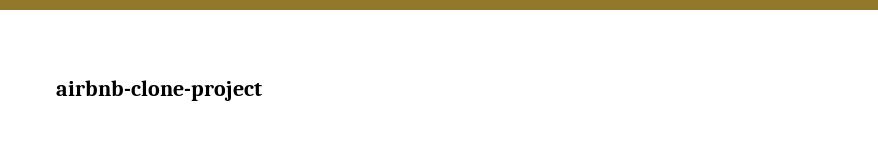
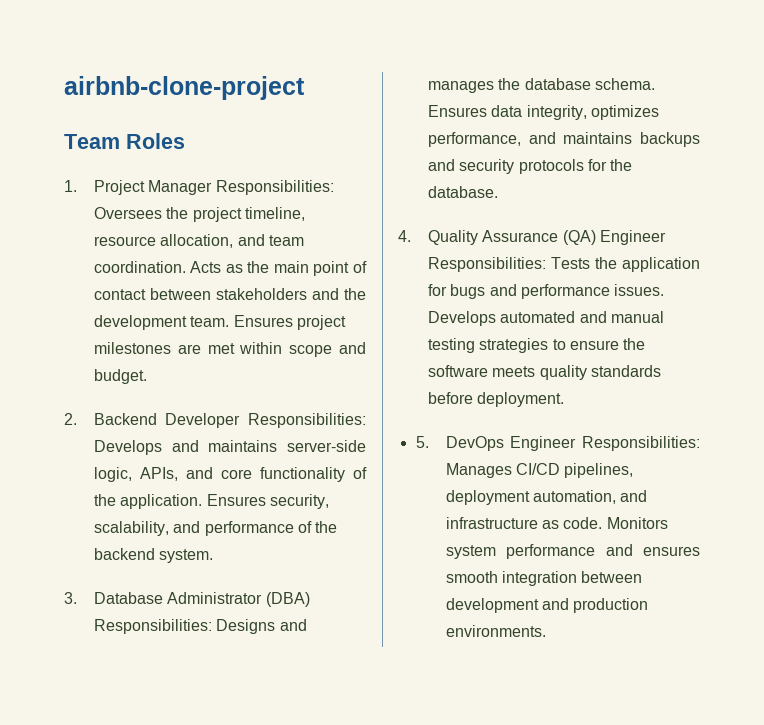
+ Team Roles
+ 1. Project Manager Responsibilities: Oversees the project timeline, resource allocation, and team coordination. Acts as the main point of contact between stakeholders and the development team. Ensures project milestones are met within scope and budget.
+ 2. Backend Developer Responsibilities: Develops and maintains server-side logic, APIs, and core functionality of the application. Ensures security, scalability, and performance of the backend system.
+ 3. Database Administrator (DBA) Responsibilities: Designs and manages the database schema. Ensures data integrity, optimizes performance, and maintains backups and security protocols for the database.
+ 4. Quality Assurance (QA) Engineer Responsibilities: Tests the application for bugs and performance issues. Develops automated and manual testing strategies to ensure the software meets quality standards before deployment.
+ 5. DevOps Engineer Responsibilities: Manages CI/CD pipelines, deployment automation, and infrastructure as code. Monitors system performance and ensures smooth integration between development and production environments.

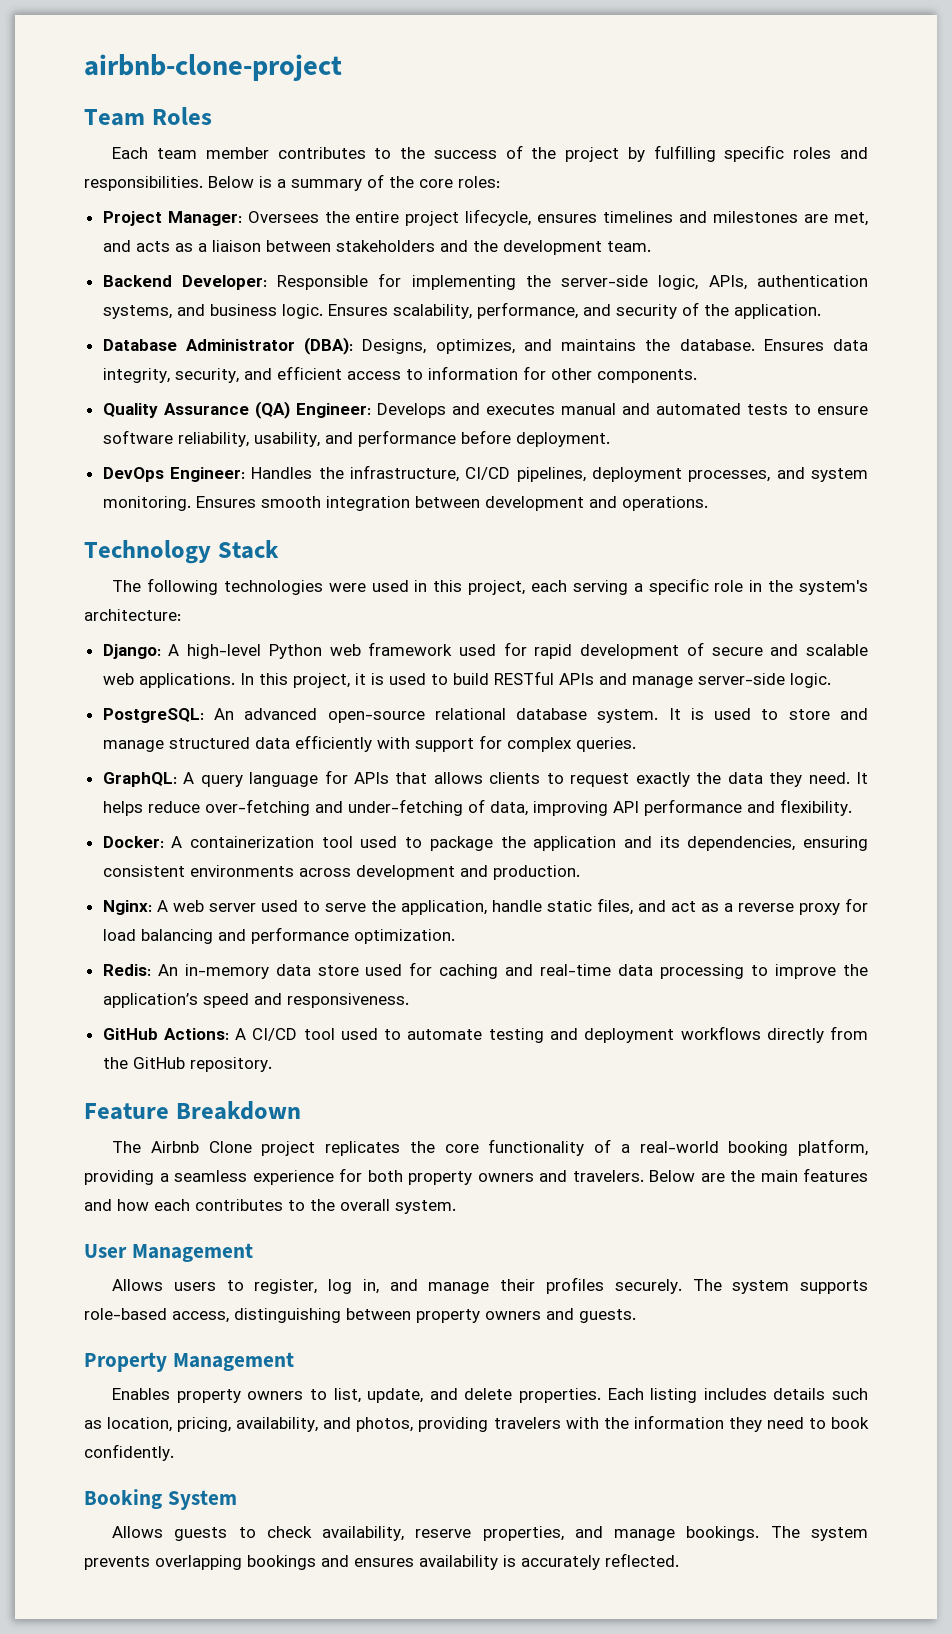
- 1. Project Manager Responsibilities: Oversees the project timeline, resource allocation, and team coordination. Acts as the main point of contact between stakeholders and the development team. Ensures project milestones are met within scope and budget.
- 2. Backend Developer Responsibilities: Develops and maintains server-side logic, APIs, and core functionality of the application. Ensures security, scalability, and performance of the backend system.
- 3. Database Administrator (DBA) Responsibilities: Designs and manages the database schema. Ensures data integrity, optimizes performance, and maintains backups and security protocols for the database.
- 4. Quality Assurance (QA) Engineer Responsibilities: Tests the application for bugs and performance issues. Develops automated and manual testing strategies to ensure the software meets quality standards before deployment.
- 5. DevOps Engineer Responsibilities: Manages CI/CD pipelines, deployment automation, and infrastructure as code. Monitors system performance and ensures smooth integration between development and production environments.
+ Each team member contributes to the success of the project by fulfilling specific roles and responsibilities. Below is a summary of the core roles:
+ Project Manager: Oversees the entire project lifecycle, ensures timelines and milestones are met, and acts as a liaison between stakeholders and the development team.
+ Backend Developer: Responsible for implementing the server-side logic, APIs, authentication systems, and business logic. Ensures scalability, performance, and security of the application.
+ Database Administrator (DBA): Designs, optimizes, and maintains the database. Ensures data integrity, security, and efficient access to information for other components.
+ Quality Assurance (QA) Engineer: Develops and executes manual and automated tests to ensure software reliability, usability, and performance before deployment.
+ DevOps Engineer: Handles the infrastructure, CI/CD pipelines, deployment processes, and system monitoring. Ensures smooth integration between development and operations.
+ Technology Stack
+ The following technologies were used in this project, each serving a specific role in the system's architecture:
+ Django: A high-level Python web framework used for rapid development of secure and scalable web applications. In this project, it is used to build RESTful APIs and manage server-side logic.
+ PostgreSQL: An advanced open-source relational database system. It is used to store and manage structured data efficiently with support for complex queries.
+ GraphQL: A query language for APIs that allows clients to request exactly the data they need. It helps reduce over-fetching and under-fetching of data, improving API performance and flexibility.
+ Docker: A containerization tool used to package the application and its dependencies, ensuring consistent environments across development and production.
+ Nginx: A web server used to serve the application, handle static files, and act as a reverse proxy for load balancing and performance optimization.
+ Redis: An in-memory data store used for caching and real-time data processing to improve the application’s speed and responsiveness.
+ GitHub Actions: A CI/CD tool used to automate testing and deployment workflows directly from the GitHub repository.
+ Feature Breakdown
+ The Airbnb Clone project replicates the core functionality of a real-world booking platform, providing a seamless experience for both property owners and travelers. Below are the main features and how each contributes to the overall system.
+ User Management
+ Allows users to register, log in, and manage their profiles securely. The system supports role-based access, distinguishing between property owners and guests.
+ Property Management
+ Enables property owners to list, update, and delete properties. Each listing includes details such as location, pricing, availability, and photos, providing travelers with the information they need to book confidently.
+ Booking System
+ Allows guests to check availability, reserve properties, and manage bookings. The system prevents overlapping bookings and ensures availability is accurately reflected.

